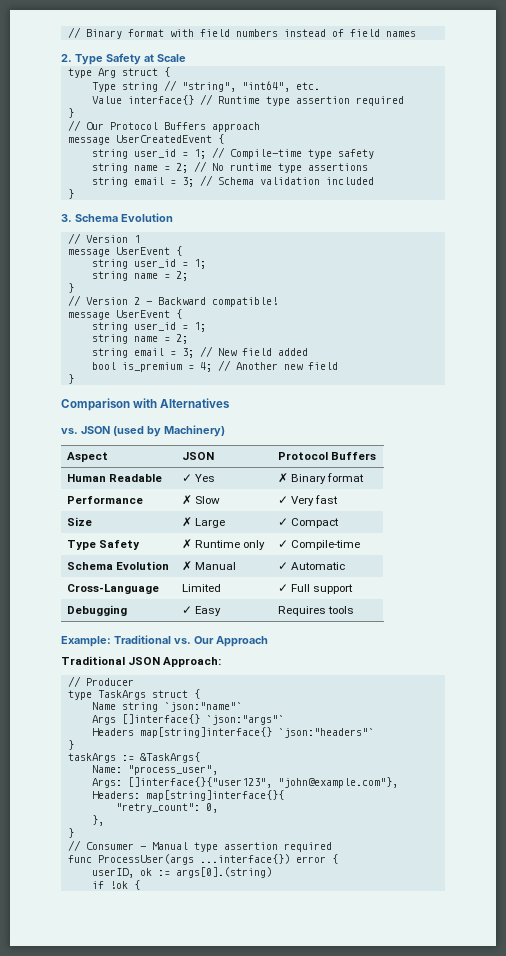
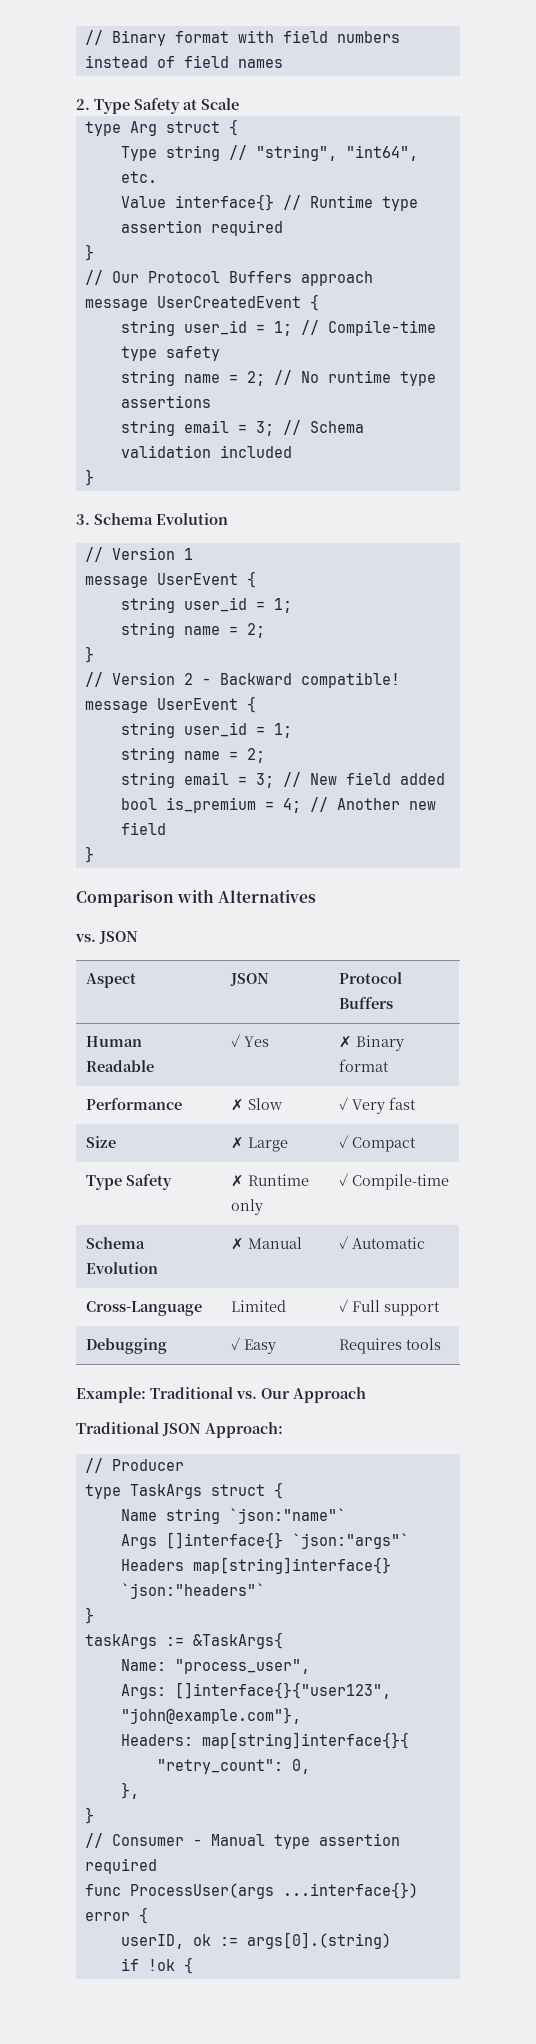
- vs. JSON (used by Machinery)
+ vs. JSON

